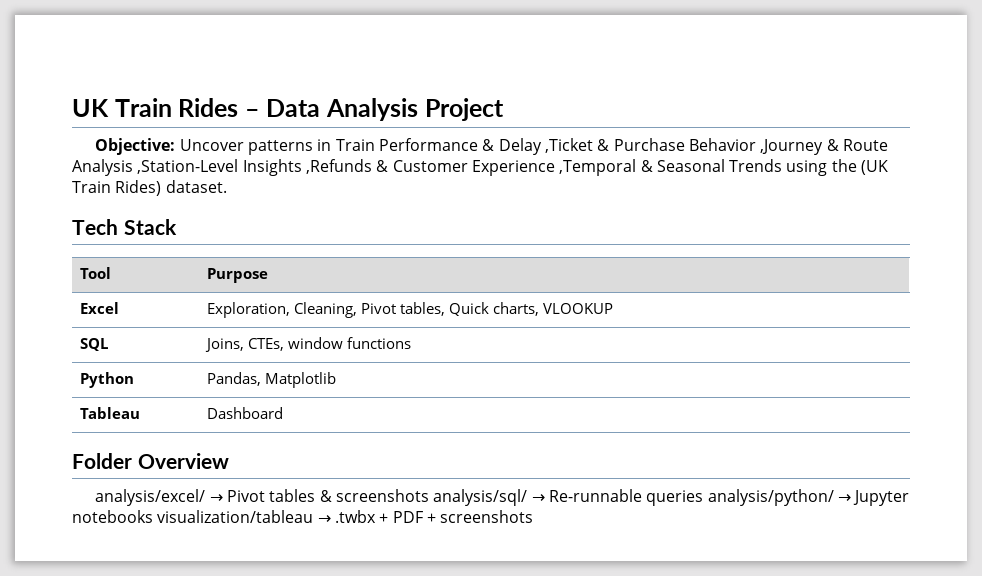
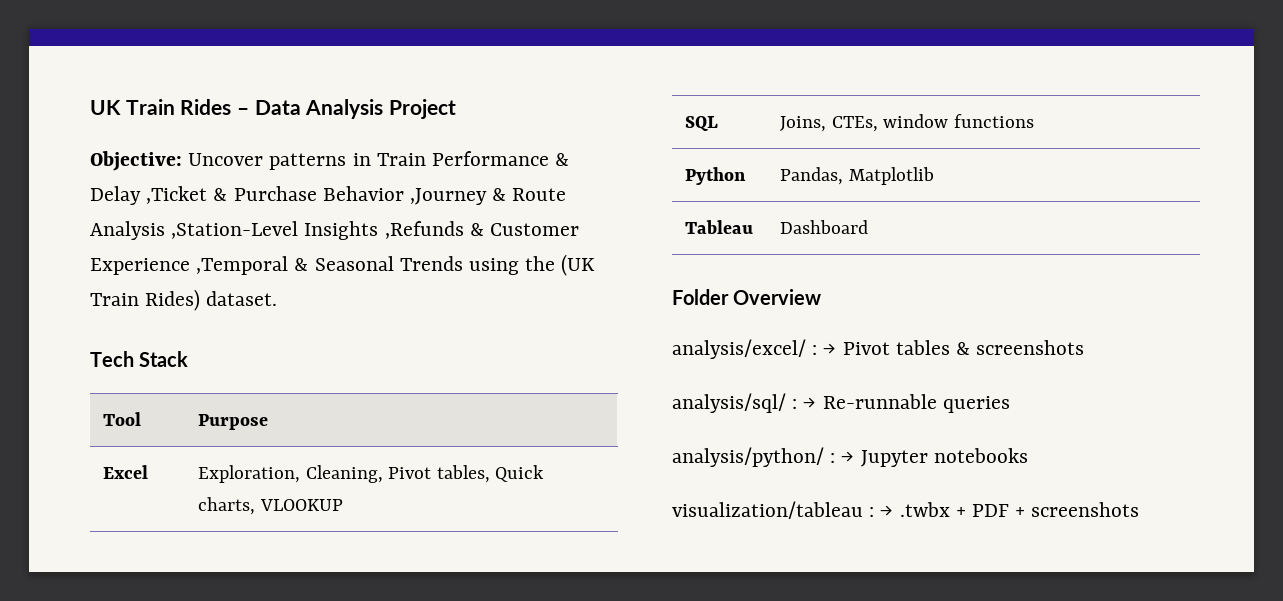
- analysis/excel/ → Pivot tables & screenshots analysis/sql/ → Re-runnable queries analysis/python/ → Jupyter notebooks visualization/tableau → .twbx + PDF + screenshots
+ analysis/excel/ : → Pivot tables & screenshots
+ analysis/sql/ : → Re-runnable queries
+ analysis/python/ : → Jupyter notebooks
+ visualization/tableau : → .twbx + PDF + screenshots

